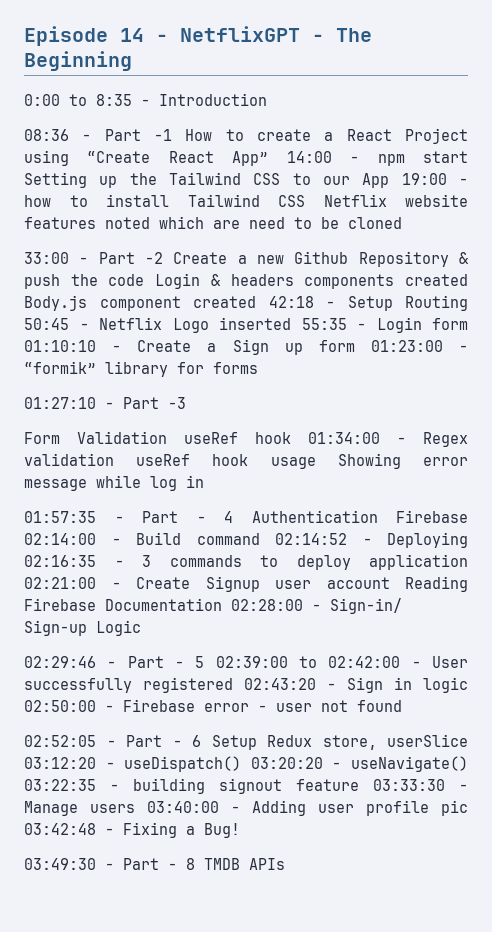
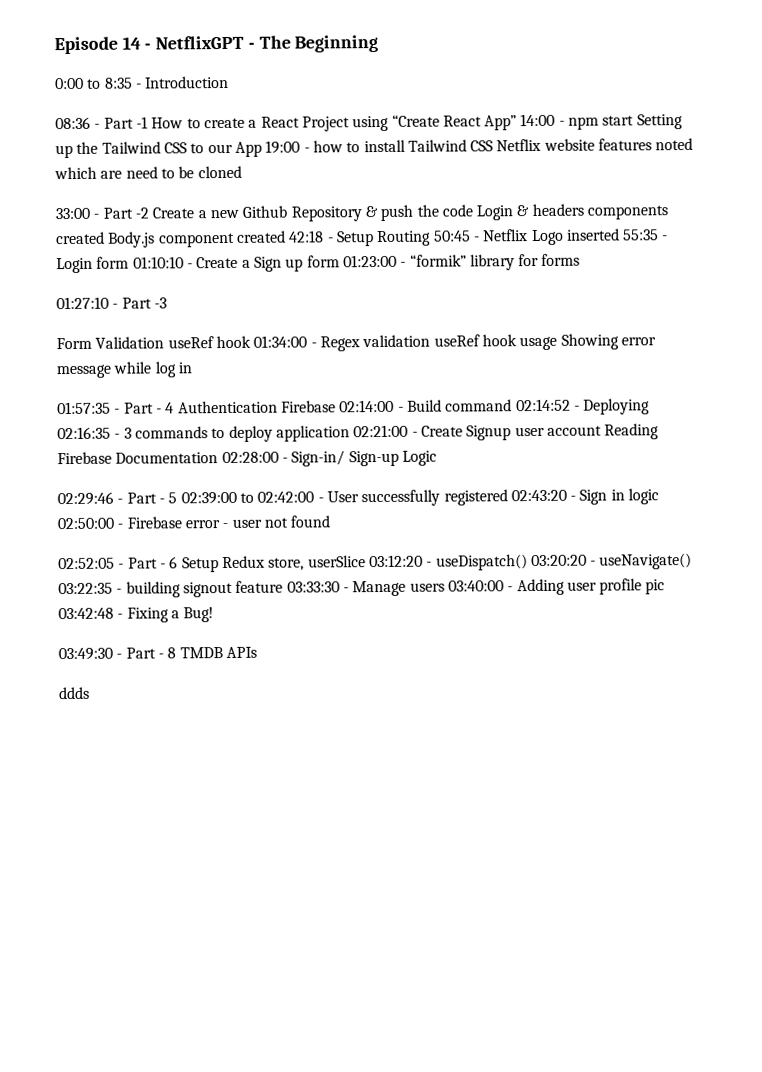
+ ddds

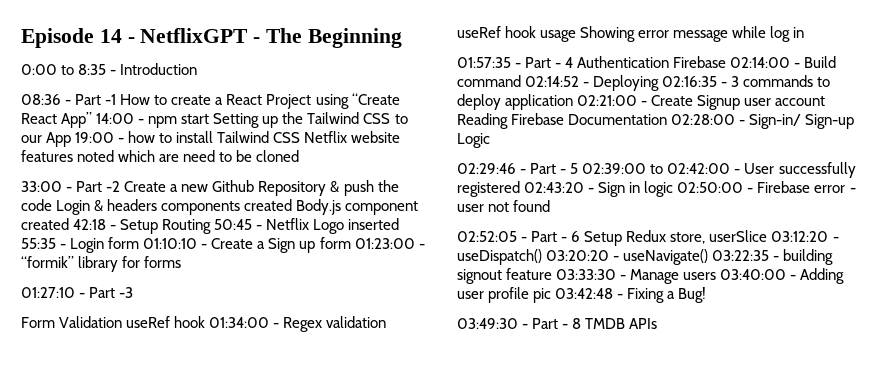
- ddds

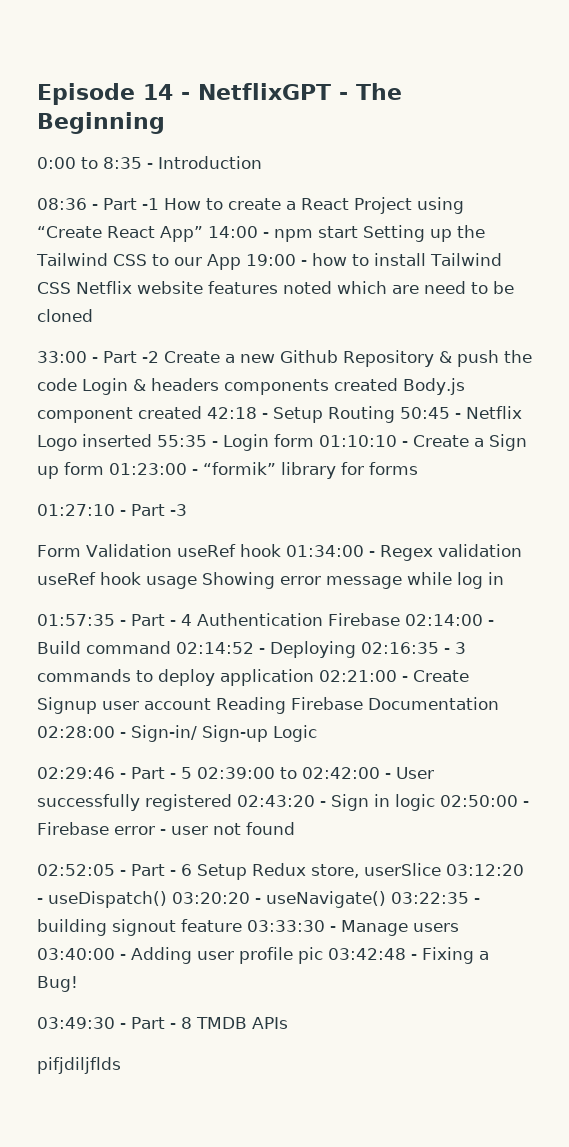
+ pifjdiljflds

